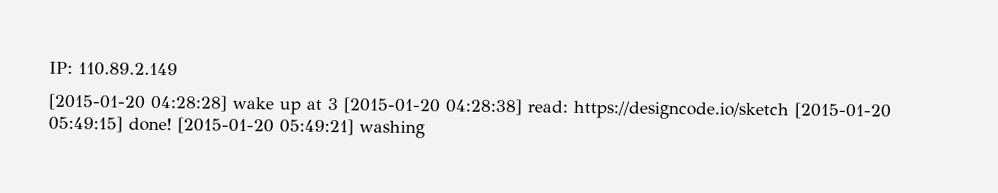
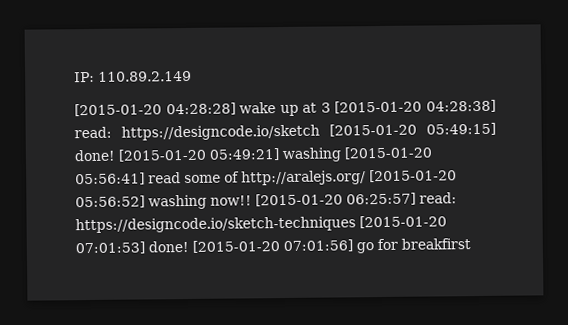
- [2015-01-20 05:49:21] washing
+ [2015-01-20 05:49:21] washing [2015-01-20 05:56:41] read some of http://aralejs.org/ [2015-01-20 05:56:52] washing now!! [2015-01-20 06:25:57] read: https://designcode.io/sketch-techniques [2015-01-20 07:01:53] done! [2015-01-20 07:01:56] go for breakfirst

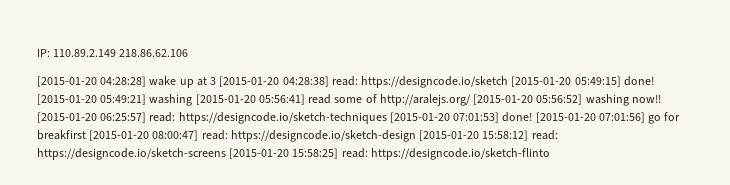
- IP: 110.89.2.149
+ IP: 110.89.2.149 218.86.62.106
- [2015-01-20 07:01:56] go for breakfirst
+ [2015-01-20 07:01:56] go for breakfirst [2015-01-20 08:00:47] read: https://designcode.io/sketch-design [2015-01-20 15:58:12] read: https://designcode.io/sketch-screens [2015-01-20 15:58:25] read: https://designcode.io/sketch-flinto

